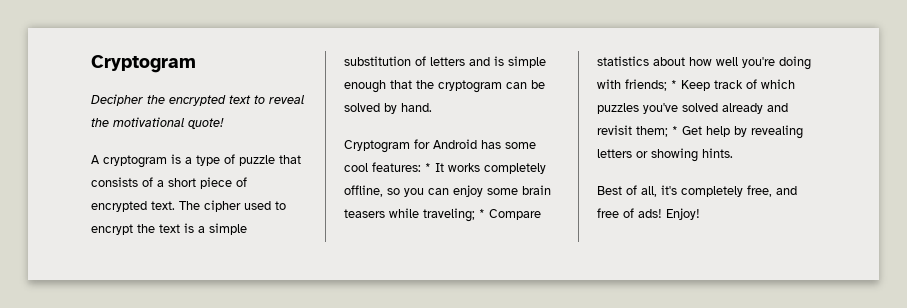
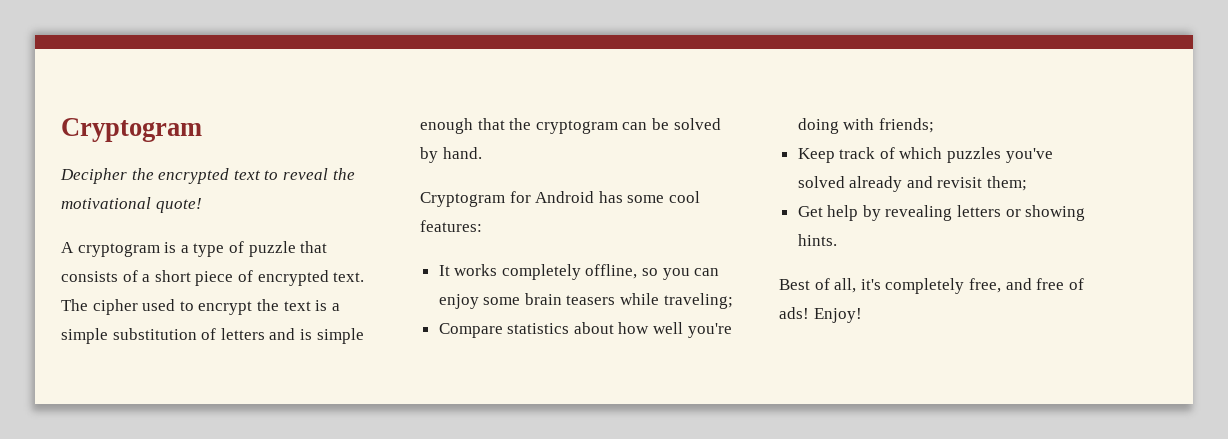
- Cryptogram for Android has some cool features: * It works completely offline, so you can enjoy some brain teasers while traveling; * Compare statistics about how well you're doing with friends; * Keep track of which puzzles you've solved already and revisit them; * Get help by revealing letters or showing hints.
+ Cryptogram for Android has some cool features:
+ It works completely offline, so you can enjoy some brain teasers while traveling;
+ Compare statistics about how well you're doing with friends;
+ Keep track of which puzzles you've solved already and revisit them;
+ Get help by revealing letters or showing hints.

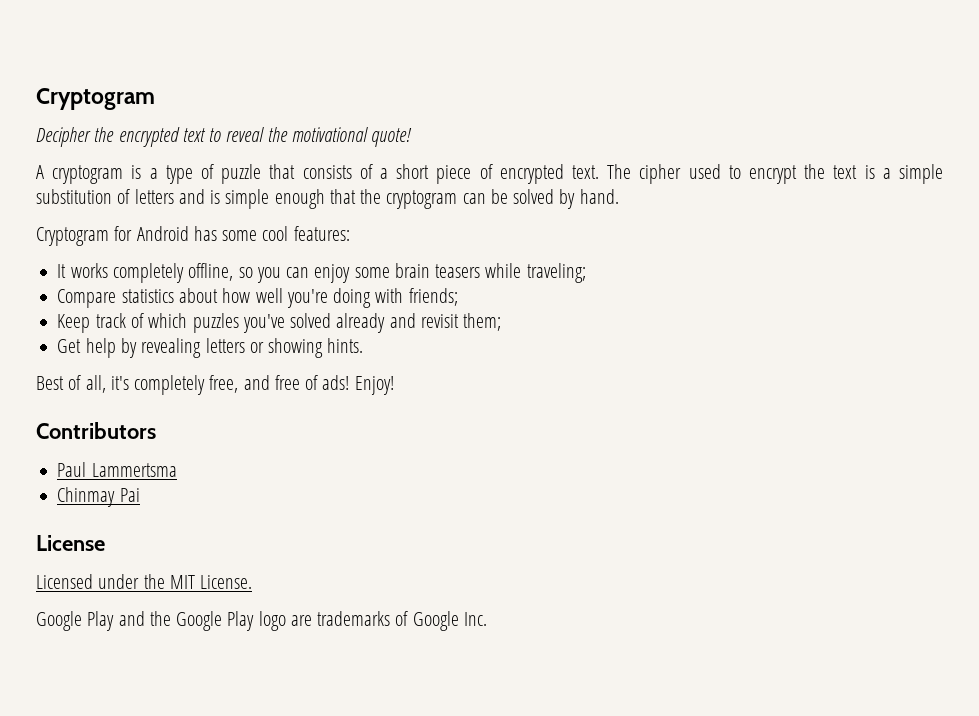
+ Contributors
+ Paul Lammertsma
+ Chinmay Pai
+ License
+ Licensed under the MIT License.
+ Google Play and the Google Play logo are trademarks of Google Inc.

